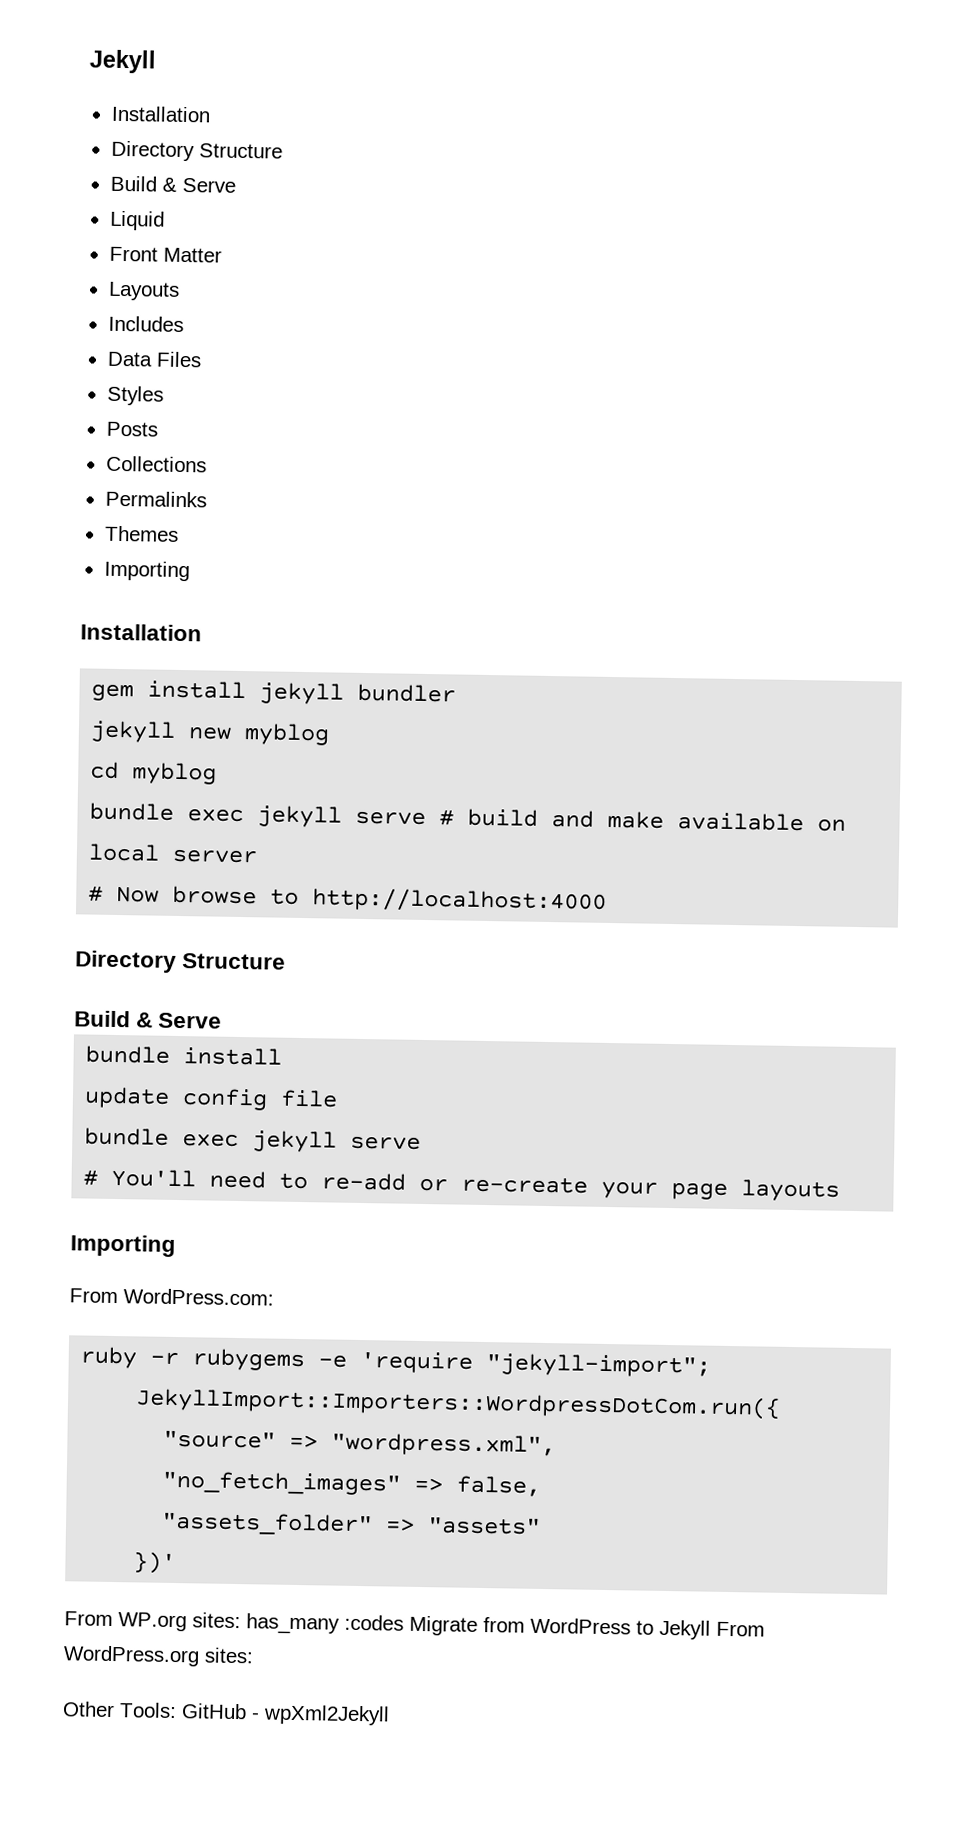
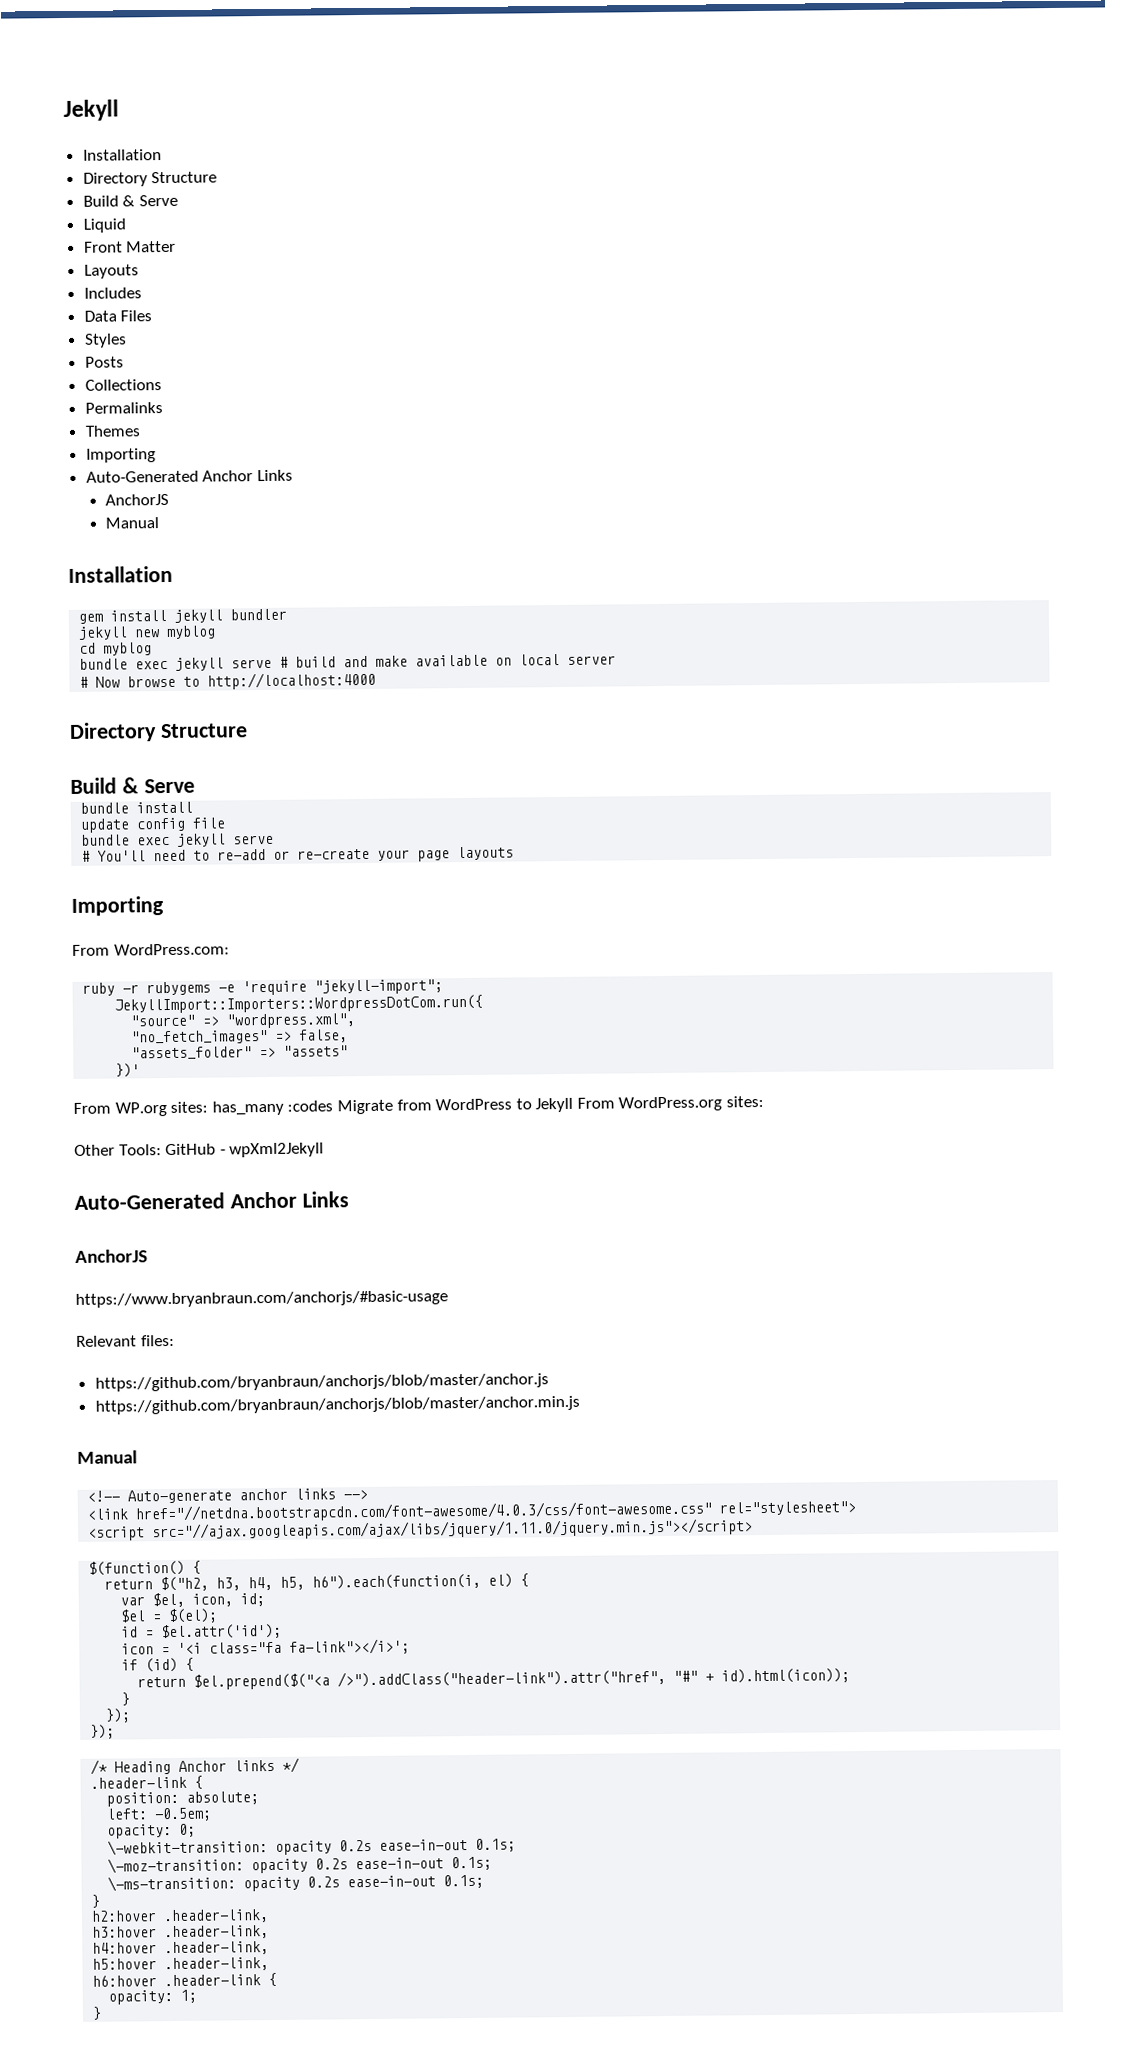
  Themes
  Importing
+ Auto-Generated Anchor Links
+ AnchorJS
+ Manual
  Other Tools: GitHub - wpXml2Jekyll
+ Auto-Generated Anchor Links
+ AnchorJS
+ https://www.bryanbraun.com/anchorjs/#basic-usage
+ Relevant files:
+ https://github.com/bryanbraun/anchorjs/blob/master/anchor.js
+ https://github.com/bryanbraun/anchorjs/blob/master/anchor.min.js
+ Manual
+ <!-- Auto-generate anchor links -->
+ <link href="//netdna.bootstrapcdn.com/font-awesome/4.0.3/css/font-awesome.css" rel="stylesheet">
+ <script src="//ajax.googleapis.com/ajax/libs/jquery/1.11.0/jquery.min.js"></script>
+ $(function() {
+ return $("h2, h3, h4, h5, h6").each(function(i, el) {
+ var $el, icon, id;
+ $el = $(el);
+ id = $el.attr('id');
+ icon = '<i class="fa fa-link"></i>';
+ if (id) {
+ return $el.prepend($("<a />").addClass("header-link").attr("href", "#" + id).html(icon));
+ }
+ });
+ });
+ /* Heading Anchor links */
+ .header-link {
+ position: absolute;
+ left: -0.5em;
+ opacity: 0;
+ \-webkit-transition: opacity 0.2s ease-in-out 0.1s;
+ \-moz-transition: opacity 0.2s ease-in-out 0.1s;
+ \-ms-transition: opacity 0.2s ease-in-out 0.1s;
+ }
+ h2:hover .header-link,
+ h3:hover .header-link,
+ h4:hover .header-link,
+ h5:hover .header-link,
+ h6:hover .header-link {
+ opacity: 1;
+ }

